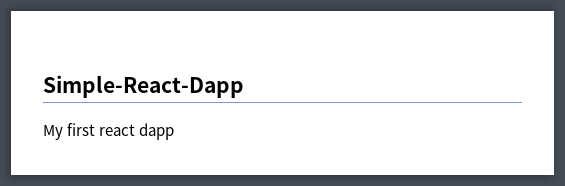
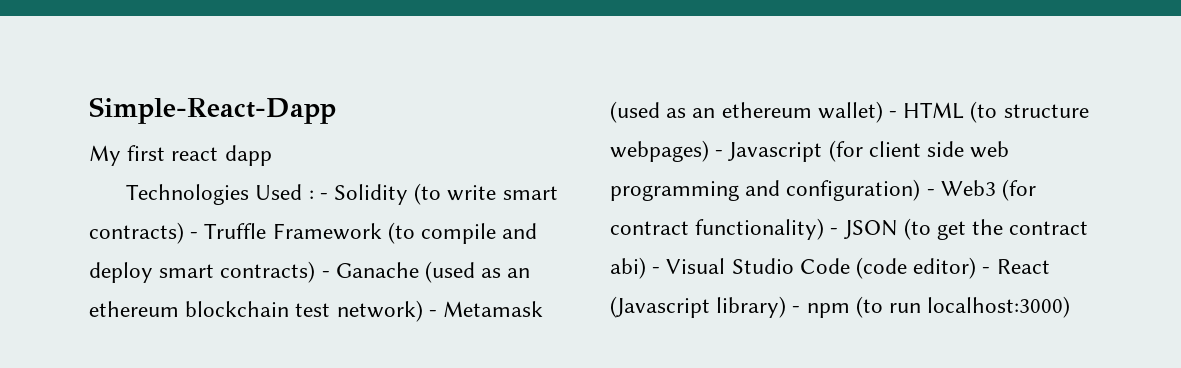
+ Technologies Used : - Solidity (to write smart contracts) - Truffle Framework (to compile and deploy smart contracts) - Ganache (used as an ethereum blockchain test network) - Metamask (used as an ethereum wallet) - HTML (to structure webpages) - Javascript (for client side web programming and configuration) - Web3 (for contract functionality) - JSON (to get the contract abi) - Visual Studio Code (code editor) - React (Javascript library) - npm (to run localhost:3000)

